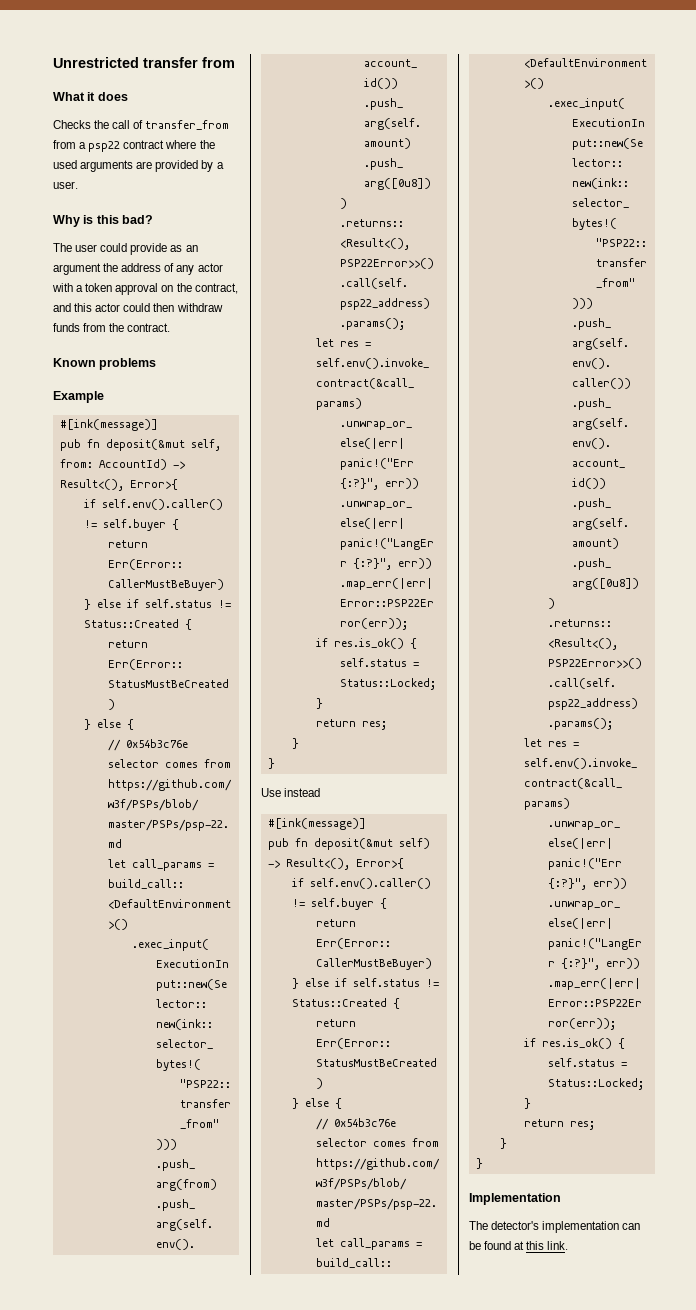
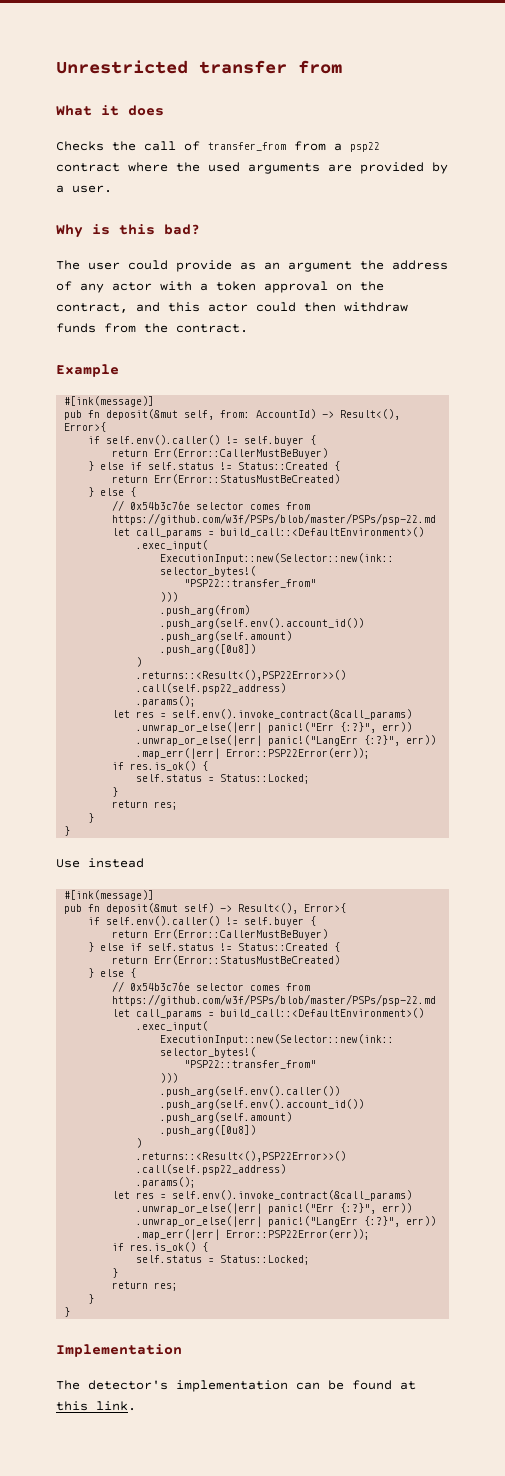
- Known problems

